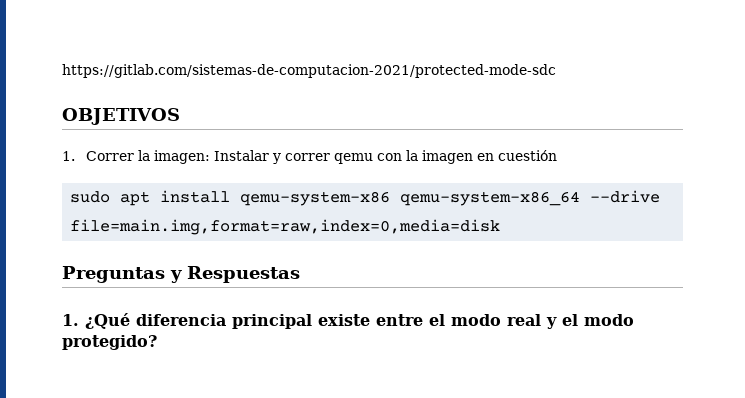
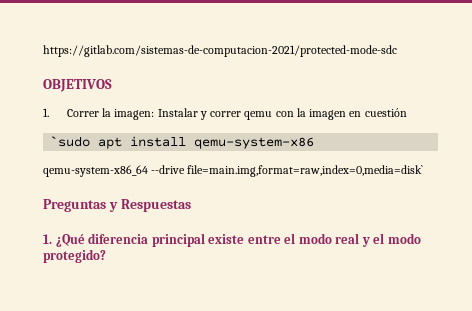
- sudo apt install qemu-system-x86 qemu-system-x86_64 --drive file=main.img,format=raw,index=0,media=disk
+ `sudo apt install qemu-system-x86
+ qemu-system-x86_64 --drive file=main.img,format=raw,index=0,media=disk`

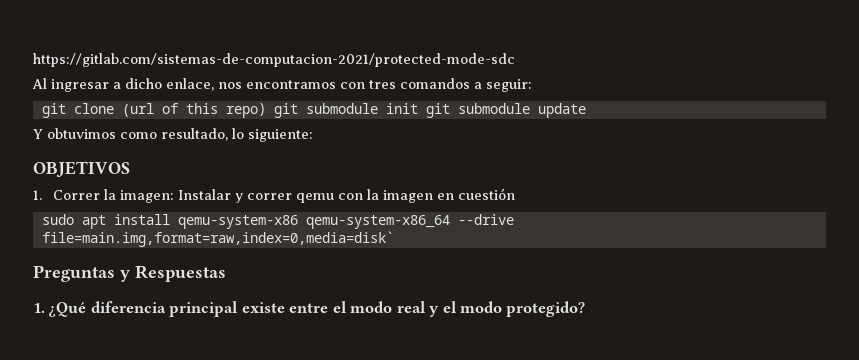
+ Al ingresar a dicho enlace, nos encontramos con tres comandos a seguir:
+ git clone (url of this repo) git submodule init git submodule update
+ Y obtuvimos como resultado, lo siguiente:
- `sudo apt install qemu-system-x86
- qemu-system-x86_64 --drive file=main.img,format=raw,index=0,media=disk`
+ sudo apt install qemu-system-x86 qemu-system-x86_64 --drive file=main.img,format=raw,index=0,media=disk`

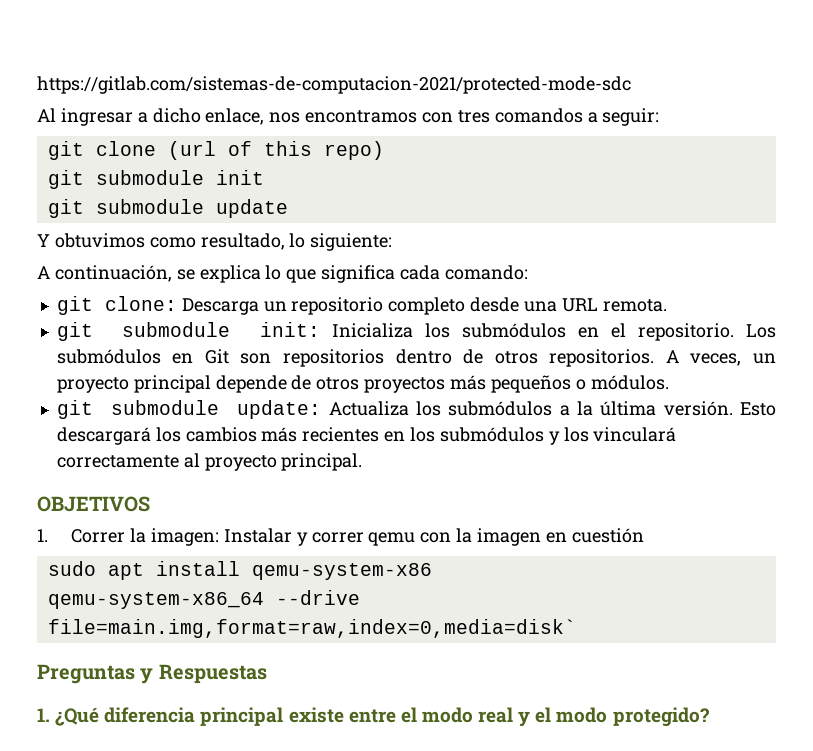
- git clone (url of this repo) git submodule init git submodule update
+ git clone (url of this repo)
+ git submodule init
+ git submodule update
+ A continuación, se explica lo que significa cada comando:
+ git clone: Descarga un repositorio completo desde una URL remota.
+ git submodule init: Inicializa los submódulos en el repositorio. Los submódulos en Git son repositorios dentro de otros repositorios. A veces, un proyecto principal depende de otros proyectos más pequeños o módulos.
+ git submodule update: Actualiza los submódulos a la última versión. Esto descargará los cambios más recientes en los submódulos y los vinculará correctamente al proyecto principal.
- sudo apt install qemu-system-x86 qemu-system-x86_64 --drive file=main.img,format=raw,index=0,media=disk`
+ sudo apt install qemu-system-x86
+ qemu-system-x86_64 --drive file=main.img,format=raw,index=0,media=disk`

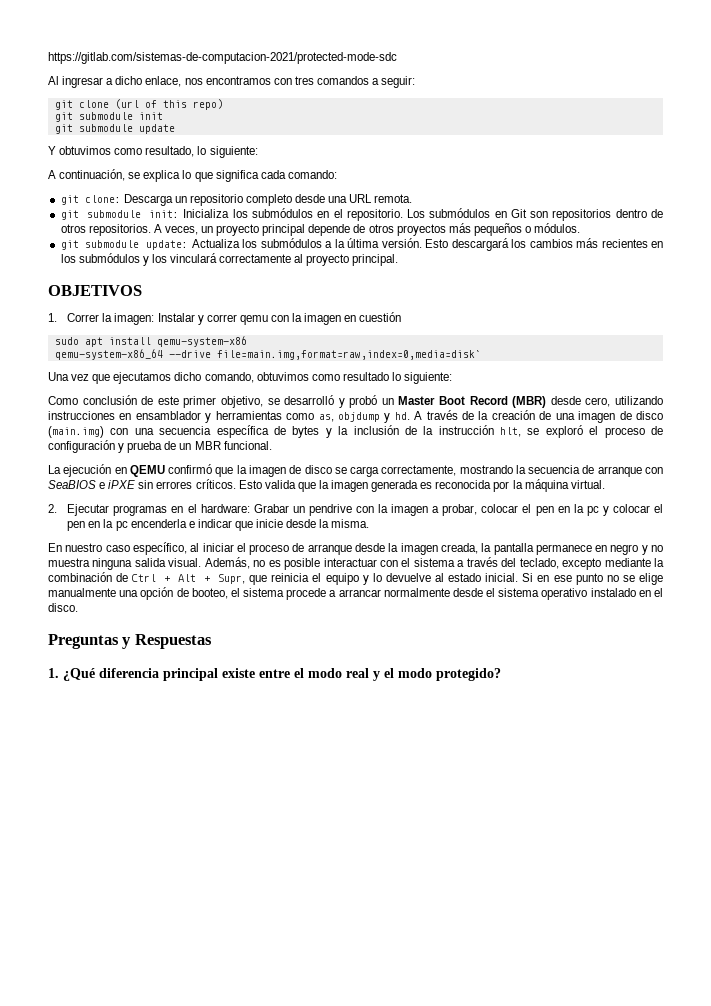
+ Una vez que ejecutamos dicho comando, obtuvimos como resultado lo siguiente:
+ Como conclusión de este primer objetivo, se desarrolló y probó un Master Boot Record (MBR) desde cero, utilizando instrucciones en ensamblador y herramientas como as, objdump y hd. A través de la creación de una imagen de disco (main.img) con una secuencia específica de bytes y la inclusión de la instrucción hlt, se exploró el proceso de configuración y prueba de un MBR funcional.
+ La ejecución en QEMU confirmó que la imagen de disco se carga correctamente, mostrando la secuencia de arranque con SeaBIOS e iPXE sin errores críticos. Esto valida que la imagen generada es reconocida por la máquina virtual.
+ 2. Ejecutar programas en el hardware: Grabar un pendrive con la imagen a probar, colocar el pen en la pc y colocar el pen en la pc encenderla e indicar que inicie desde la misma.
+ En nuestro caso específico, al iniciar el proceso de arranque desde la imagen creada, la pantalla permanece en negro y no muestra ninguna salida visual. Además, no es posible interactuar con el sistema a través del teclado, excepto mediante la combinación de Ctrl + Alt + Supr, que reinicia el equipo y lo devuelve al estado inicial. Si en ese punto no se elige manualmente una opción de booteo, el sistema procede a arrancar normalmente desde el sistema operativo instalado en el disco.

